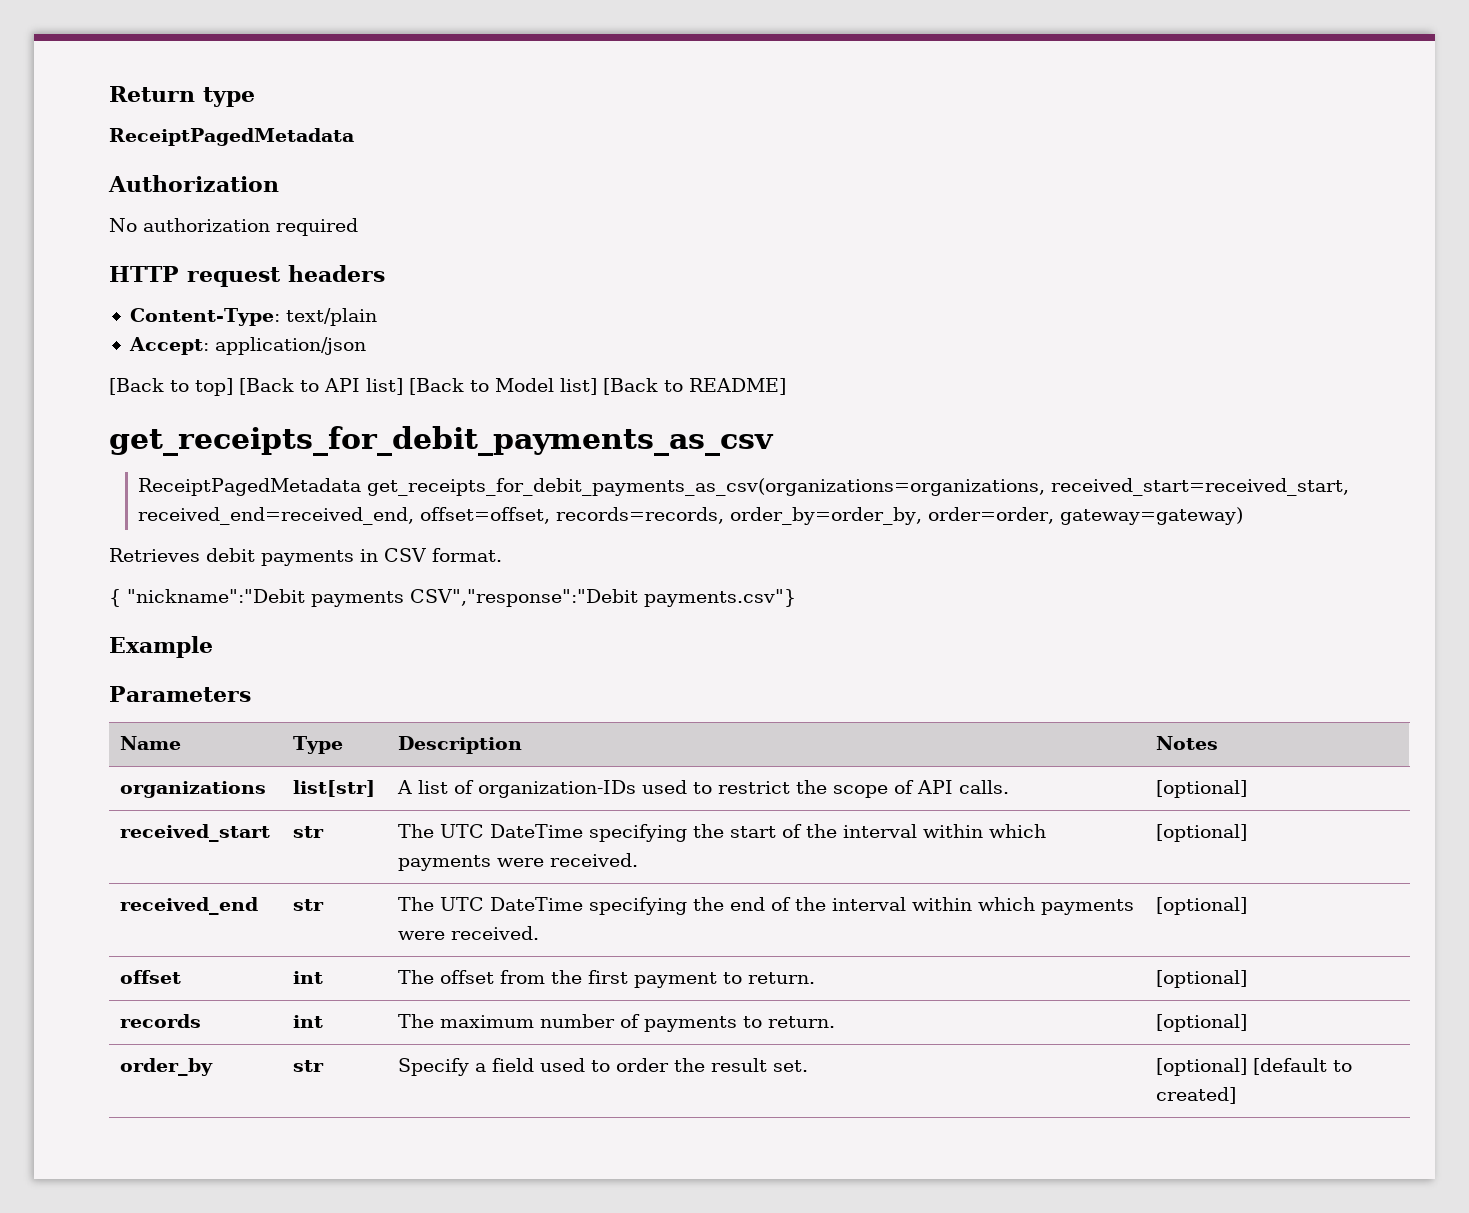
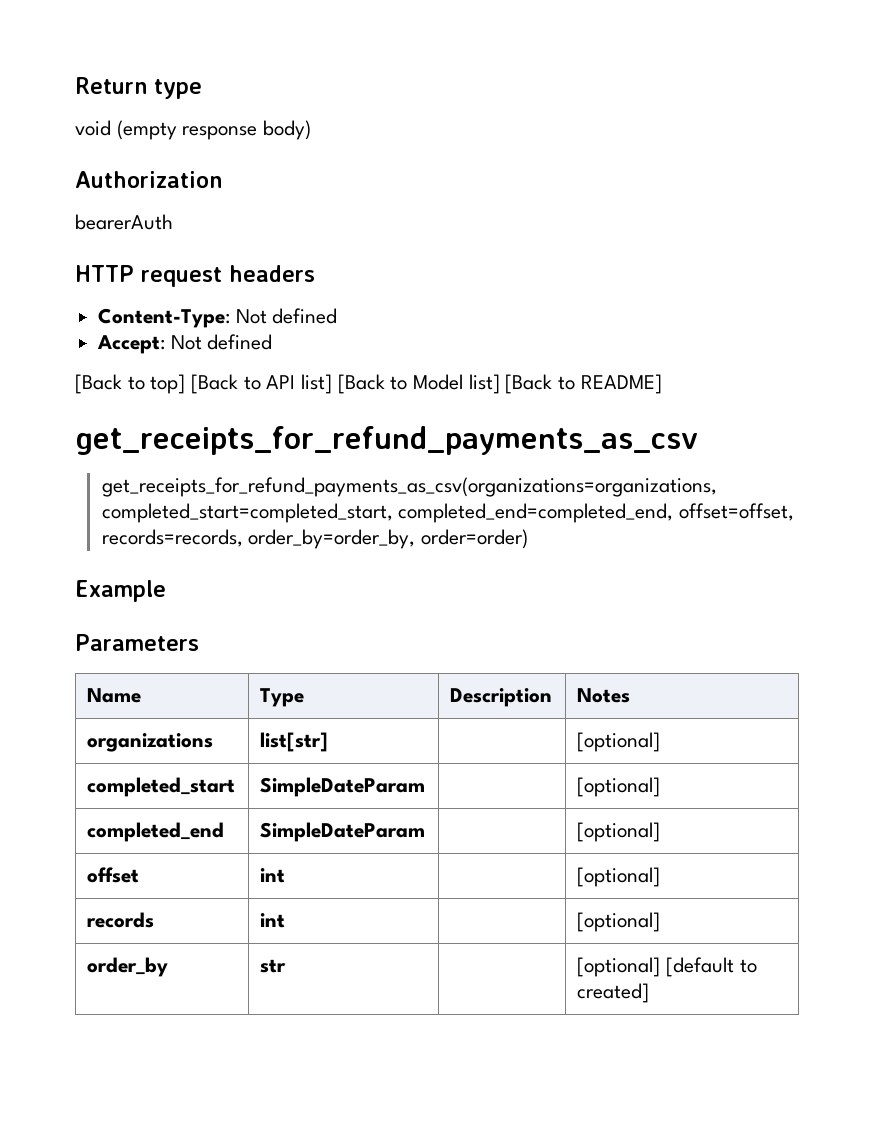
  Return type
- ReceiptPagedMetadata
+ void (empty response body)
  Authorization
- No authorization required
+ bearerAuth
- Content-Type: text/plain
+ Content-Type: Not defined
- Accept: application/json
+ Accept: Not defined
- get_receipts_for_debit_payments_as_csv
- ReceiptPagedMetadata get_receipts_for_debit_payments_as_csv(organizations=organizations, received_start=received_start, received_end=received_end, offset=offset, records=records, order_by=order_by, order=order, gateway=gateway)
- Retrieves debit payments in CSV format.
- { "nickname":"Debit payments CSV","response":"Debit payments.csv"}
+ get_receipts_for_refund_payments_as_csv
+ get_receipts_for_refund_payments_as_csv(organizations=organizations, completed_start=completed_start, completed_end=completed_end, offset=offset, records=records, order_by=order_by, order=order)
- organizations | list[str] | A list of organization-IDs used to restrict the scope of API calls. | [optional]
- received_start | str | The UTC DateTime specifying the start of the interval within which payments were received. | [optional]
- received_end | str | The UTC DateTime specifying the end of the interval within which payments were received. | [optional]
- offset | int | The offset from the first payment to return. | [optional]
- records | int | The maximum number of payments to return. | [optional]
- order_by | str | Specify a field used to order the result set. | [optional] [default to created]
+ organizations | list[str] | | [optional]
+ completed_start | SimpleDateParam | | [optional]
+ completed_end | SimpleDateParam | | [optional]
+ offset | int | | [optional]
+ records | int | | [optional]
+ order_by | str | | [optional] [default to created]

